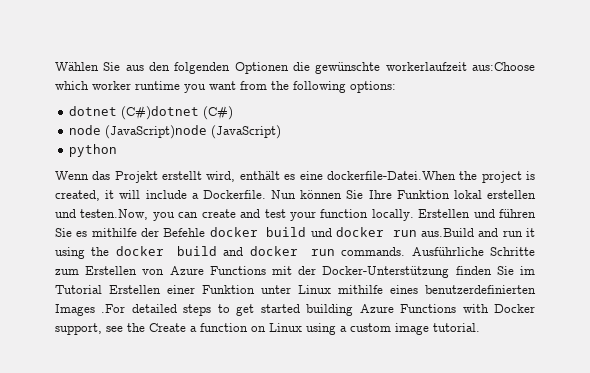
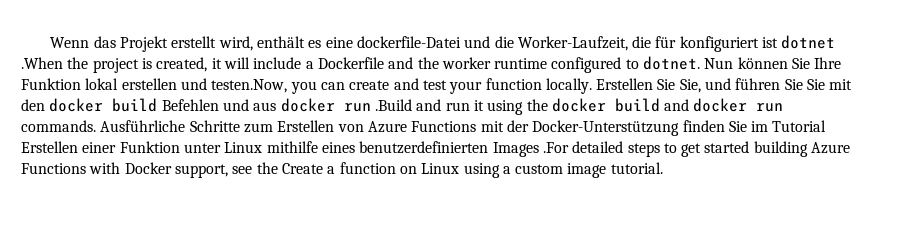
- Wählen Sie aus den folgenden Optionen die gewünschte workerlaufzeit aus:Choose which worker runtime you want from the following options:
- dotnet (C#)dotnet (C#)
- node (JavaScript)node (JavaScript)
- python
- Wenn das Projekt erstellt wird, enthält es eine dockerfile-Datei.When the project is created, it will include a Dockerfile.
+ Wenn das Projekt erstellt wird, enthält es eine dockerfile-Datei und die Worker-Laufzeit, die für konfiguriert ist dotnet .When the project is created, it will include a Dockerfile and the worker runtime configured to dotnet.
- Erstellen und führen Sie es mithilfe der Befehle docker build und docker run aus.Build and run it using the docker build and docker run commands.
+ Erstellen Sie Sie, und führen Sie Sie mit den docker build Befehlen und aus docker run .Build and run it using the docker build and docker run commands.

